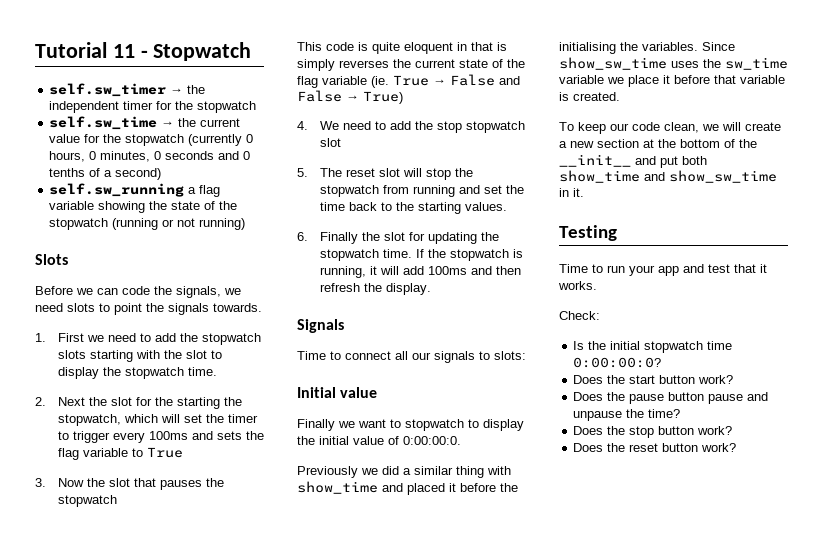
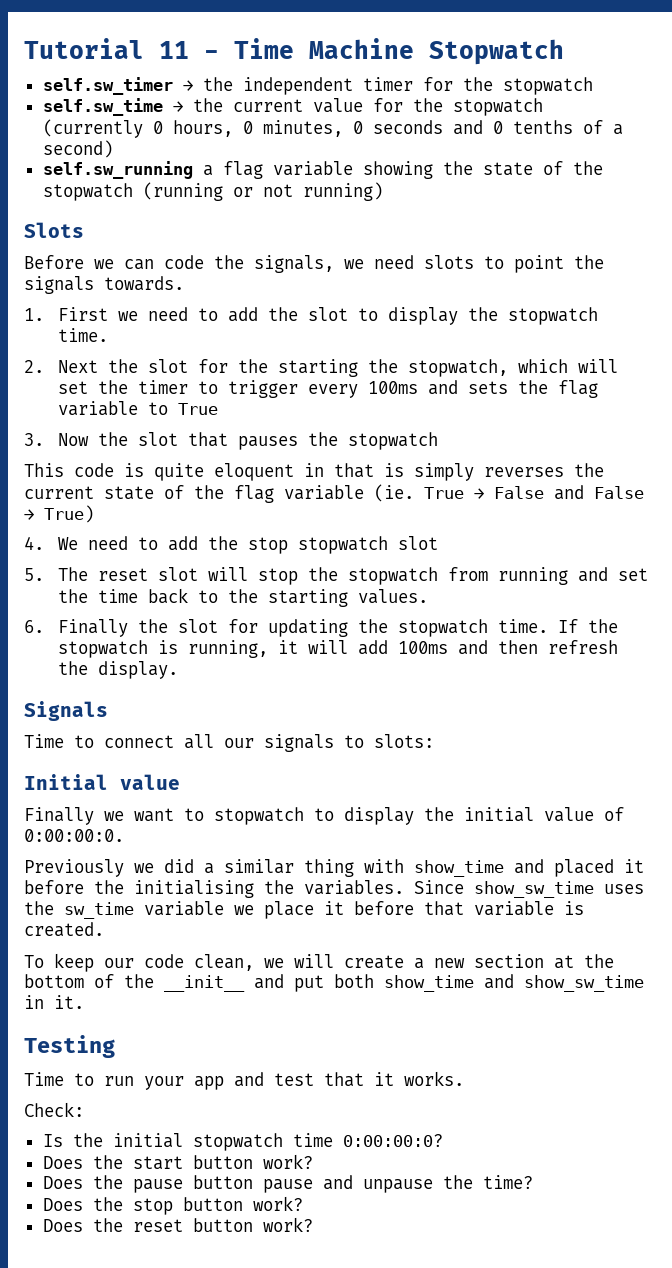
- Tutorial 11 - Stopwatch
+ Tutorial 11 - Time Machine Stopwatch
- 1. First we need to add the stopwatch slots starting with the slot to display the stopwatch time.
+ 1. First we need to add the slot to display the stopwatch time.

